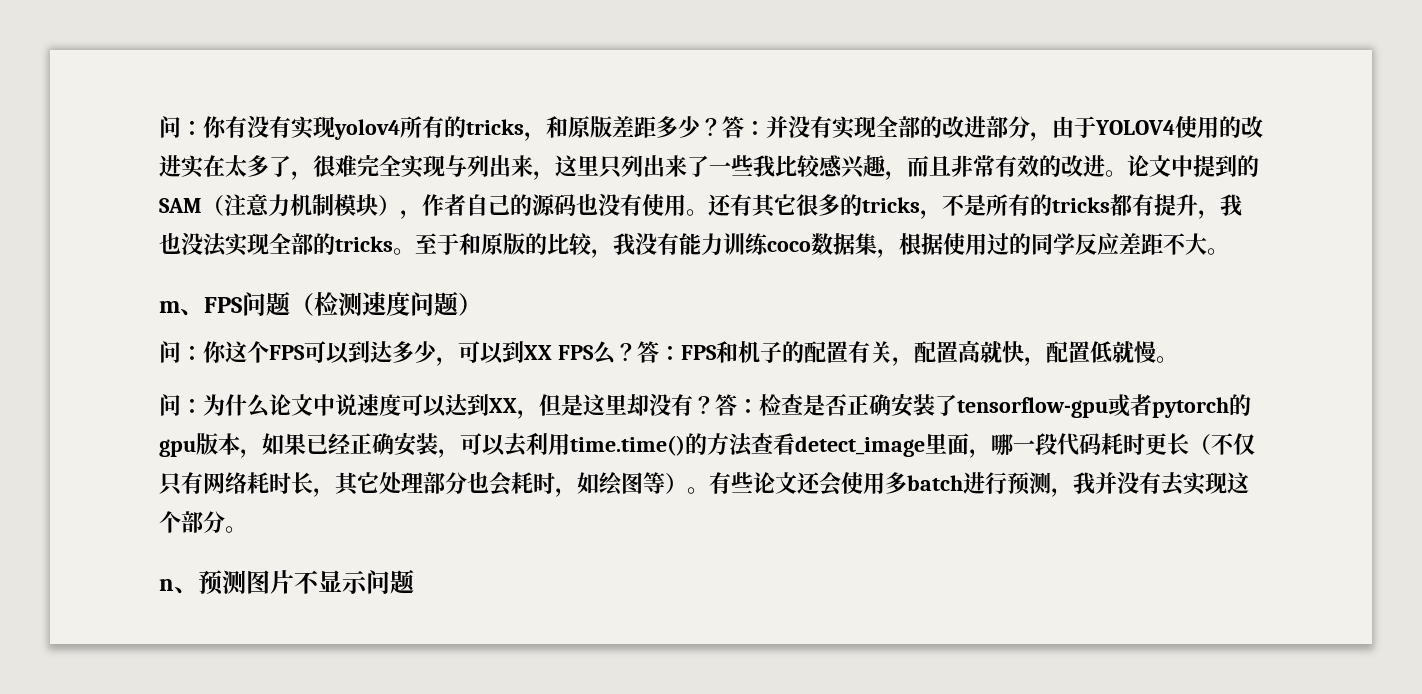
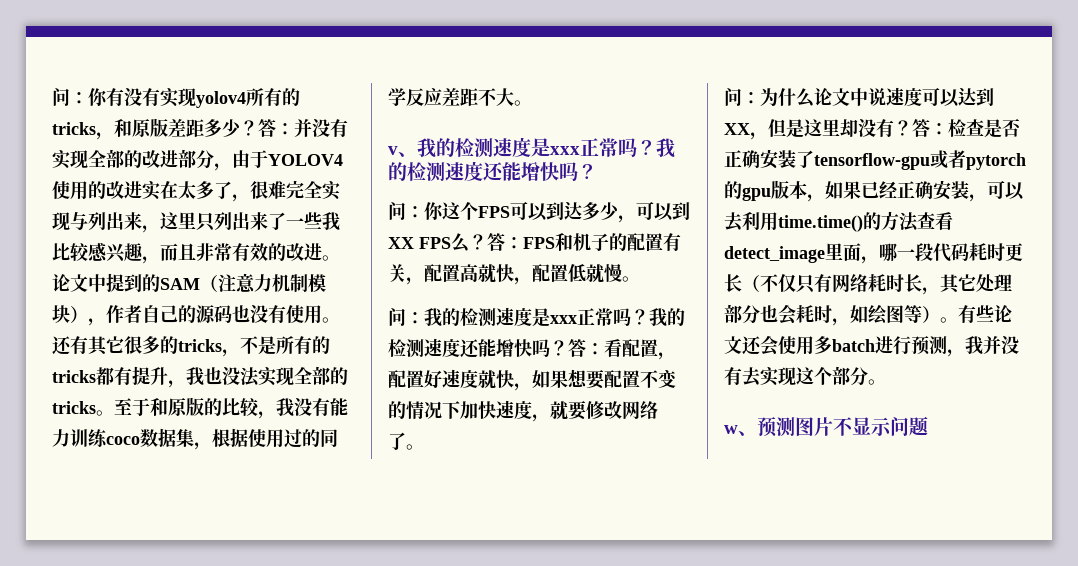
- m、FPS问题（检测速度问题）
+ v、我的检测速度是xxx正常吗？我的检测速度还能增快吗？
+ 问：我的检测速度是xxx正常吗？我的检测速度还能增快吗？答：看配置，配置好速度就快，如果想要配置不变的情况下加快速度，就要修改网络了。
- n、预测图片不显示问题
+ w、预测图片不显示问题

